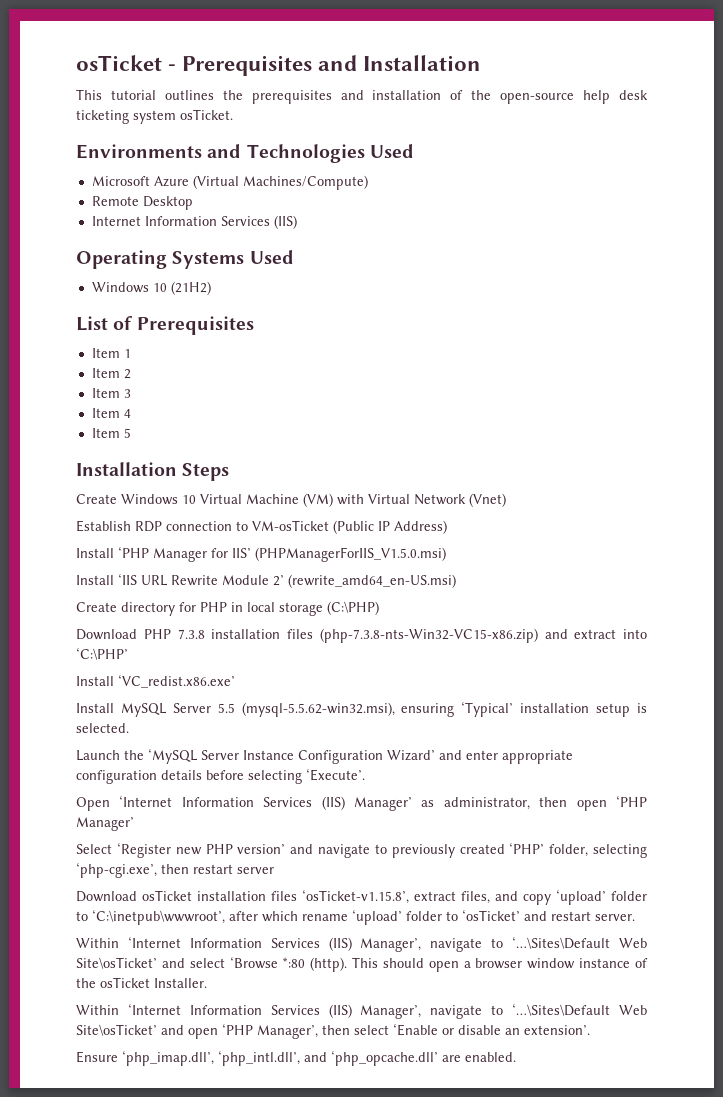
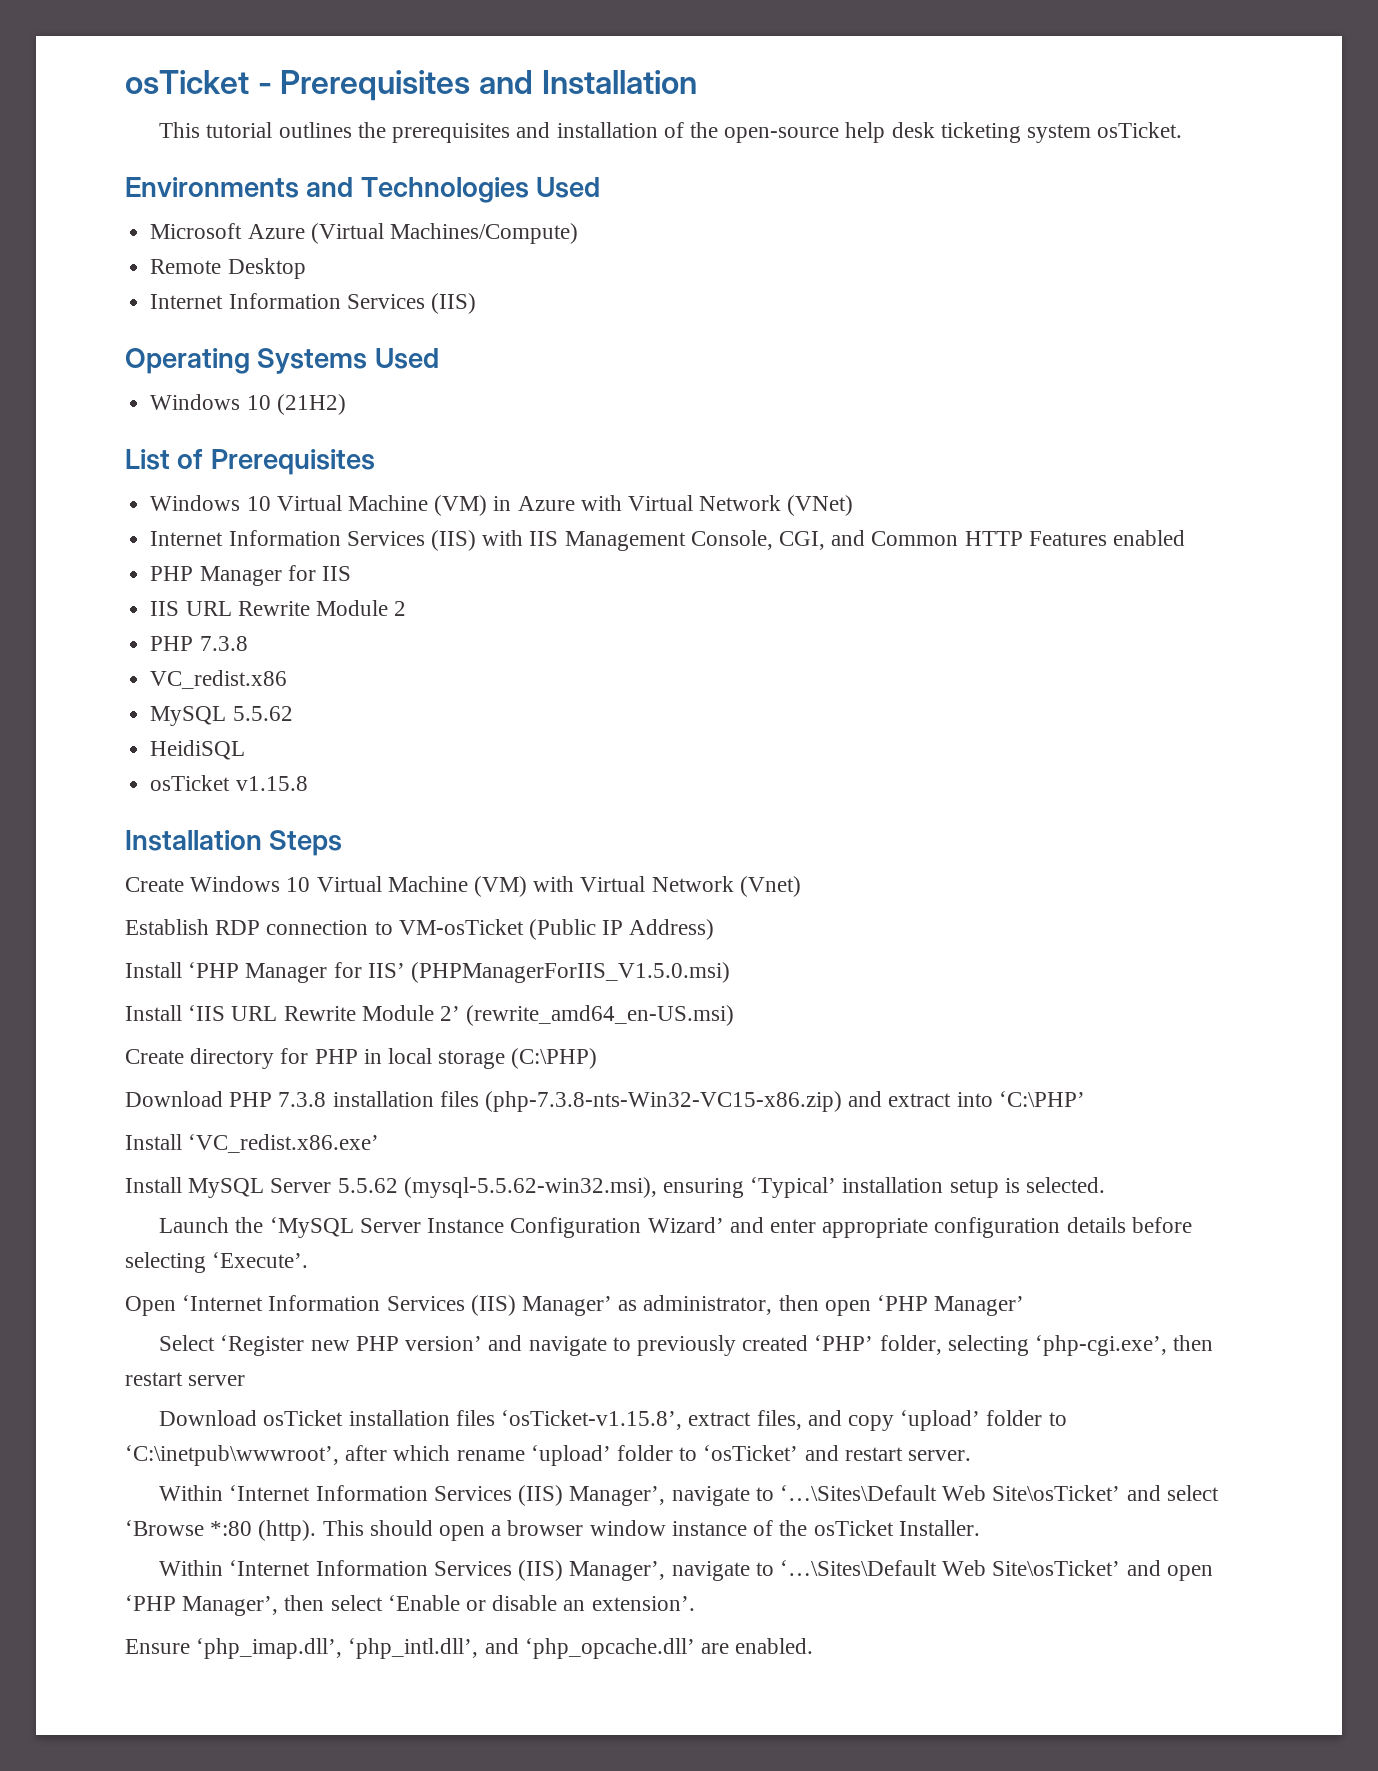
- Item 1
- Item 2
- Item 3
- Item 4
- Item 5
+ Windows 10 Virtual Machine (VM) in Azure with Virtual Network (VNet)
+ Internet Information Services (IIS) with IIS Management Console, CGI, and Common HTTP Features enabled
+ PHP Manager for IIS
+ IIS URL Rewrite Module 2
+ PHP 7.3.8
+ VC_redist.x86
+ MySQL 5.5.62
+ HeidiSQL
+ osTicket v1.15.8
- Install MySQL Server 5.5 (mysql-5.5.62-win32.msi), ensuring ‘Typical’ installation setup is selected.
+ Install MySQL Server 5.5.62 (mysql-5.5.62-win32.msi), ensuring ‘Typical’ installation setup is selected.

